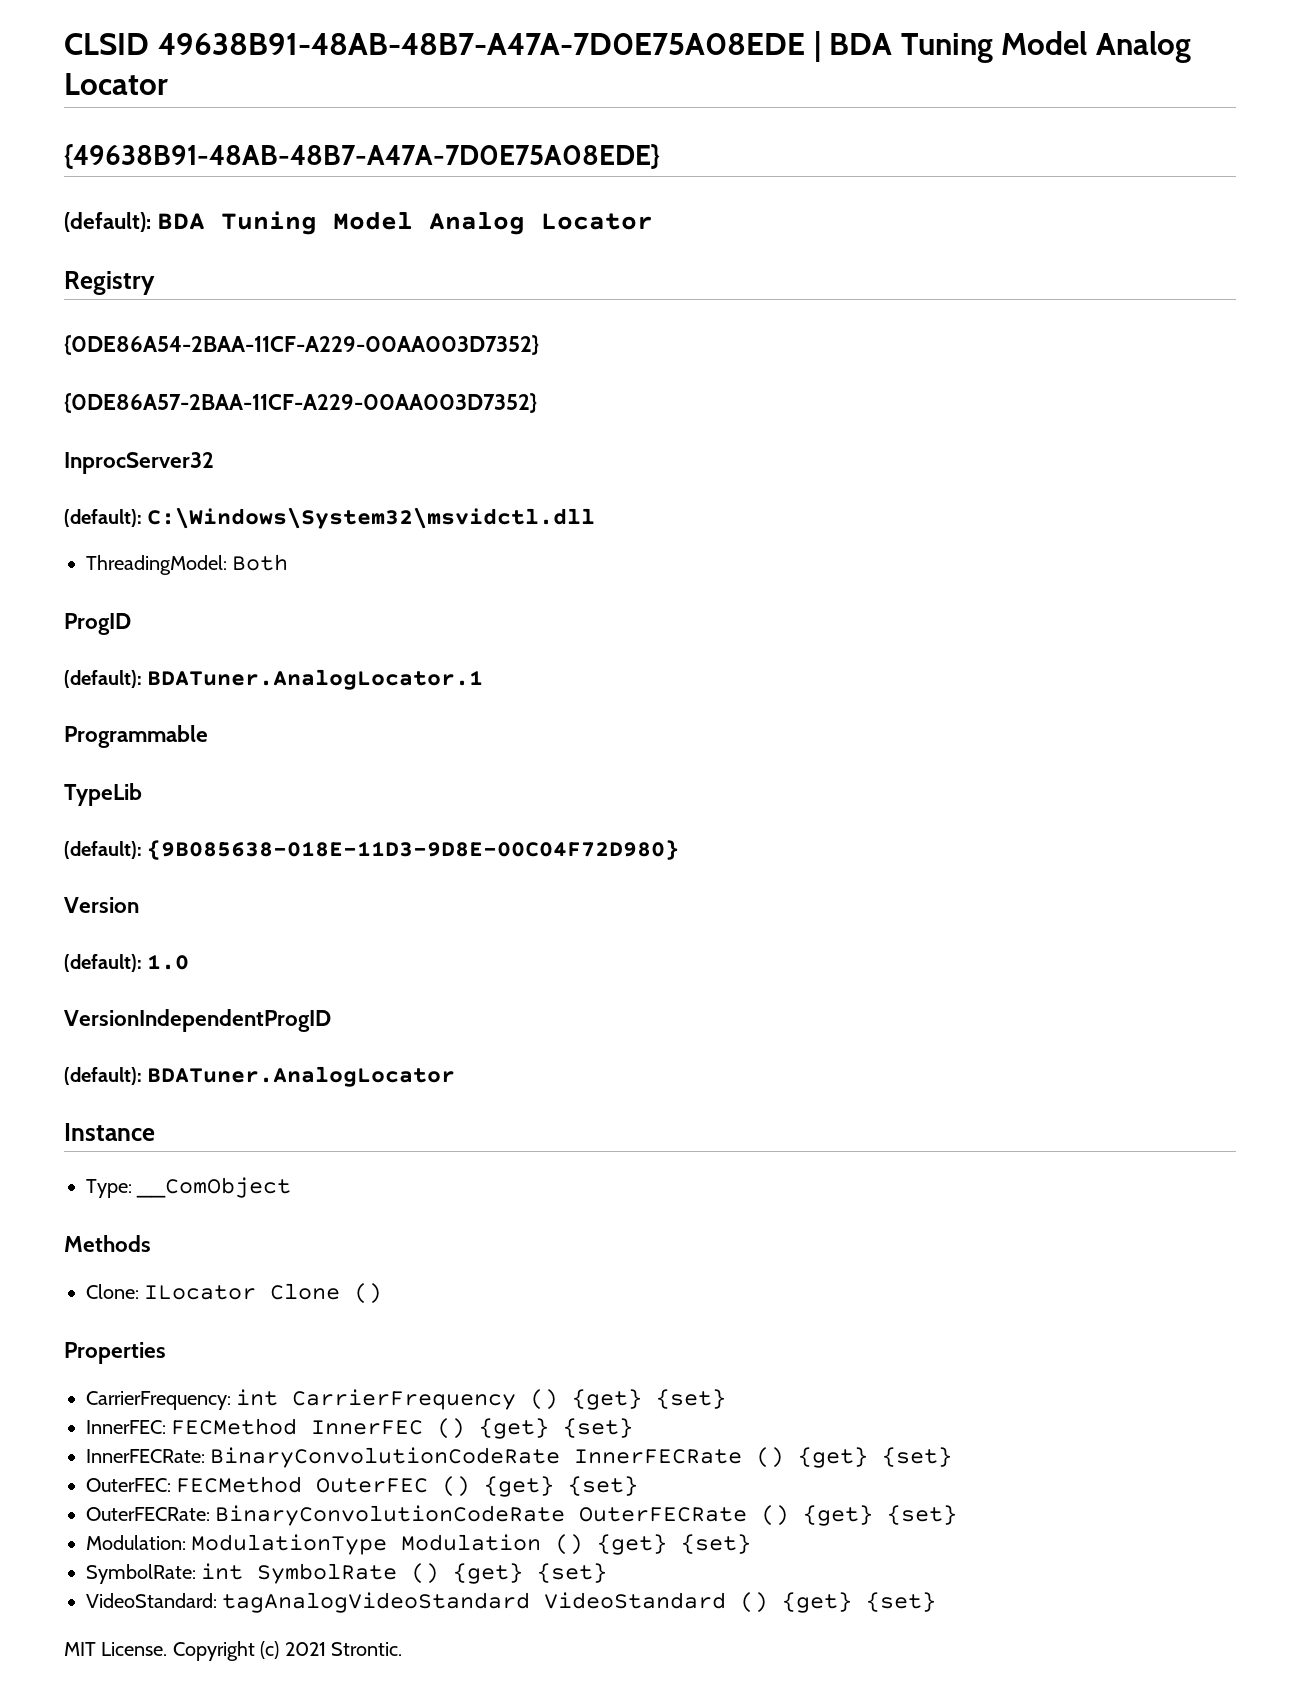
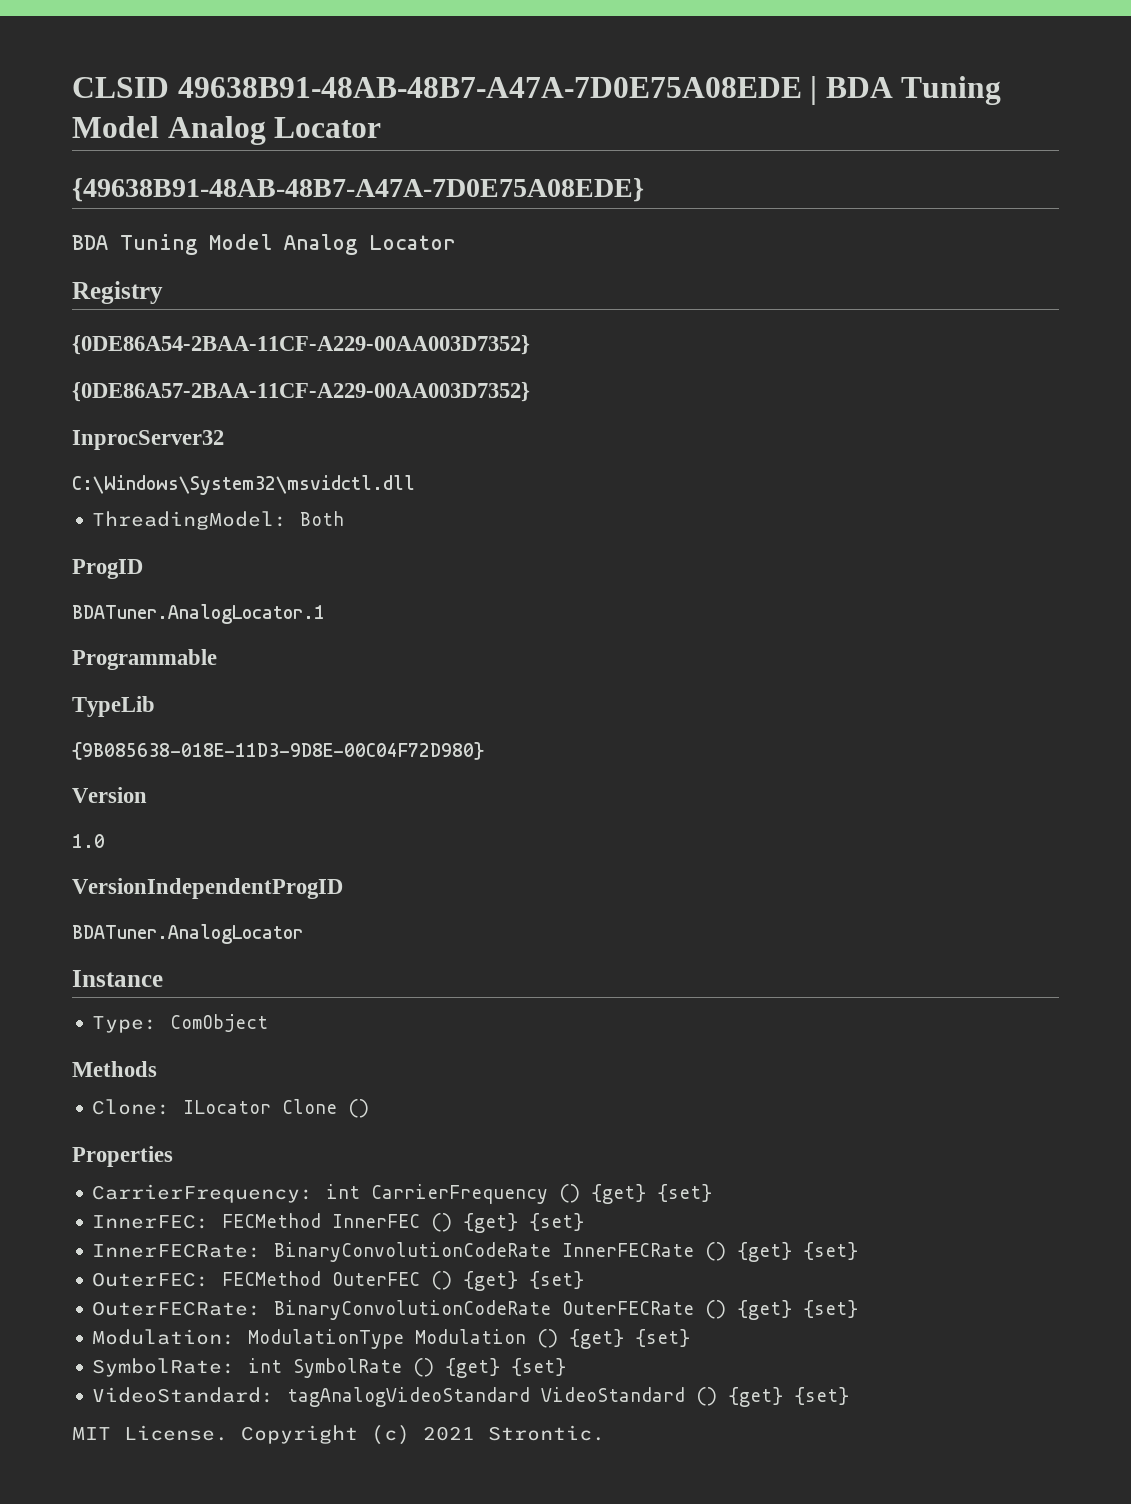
  {49638B91-48AB-48B7-A47A-7D0E75A08EDE}
- (default): BDA Tuning Model Analog Locator
+ BDA Tuning Model Analog Locator
- (default): C:\Windows\System32\msvidctl.dll
+ C:\Windows\System32\msvidctl.dll
- (default): BDATuner.AnalogLocator.1
+ BDATuner.AnalogLocator.1
- (default): {9B085638-018E-11D3-9D8E-00C04F72D980}
+ {9B085638-018E-11D3-9D8E-00C04F72D980}
- (default): 1.0
+ 1.0
- (default): BDATuner.AnalogLocator
+ BDATuner.AnalogLocator
- Type: __ComObject
+ Type: ComObject

